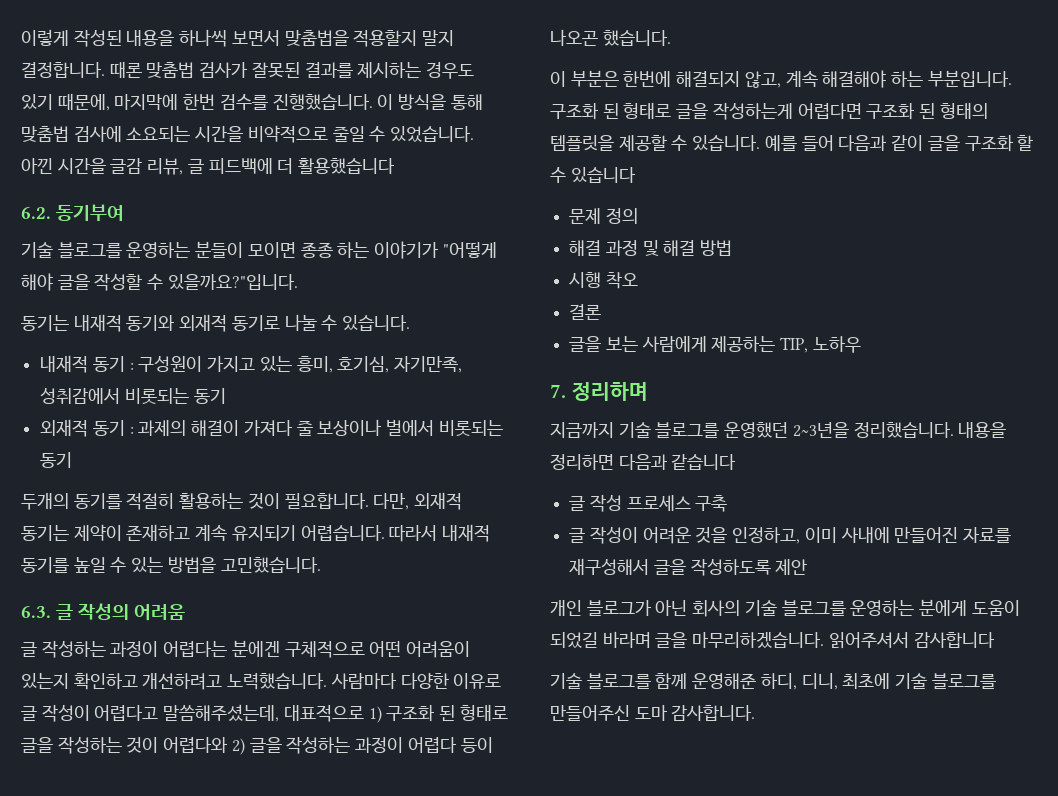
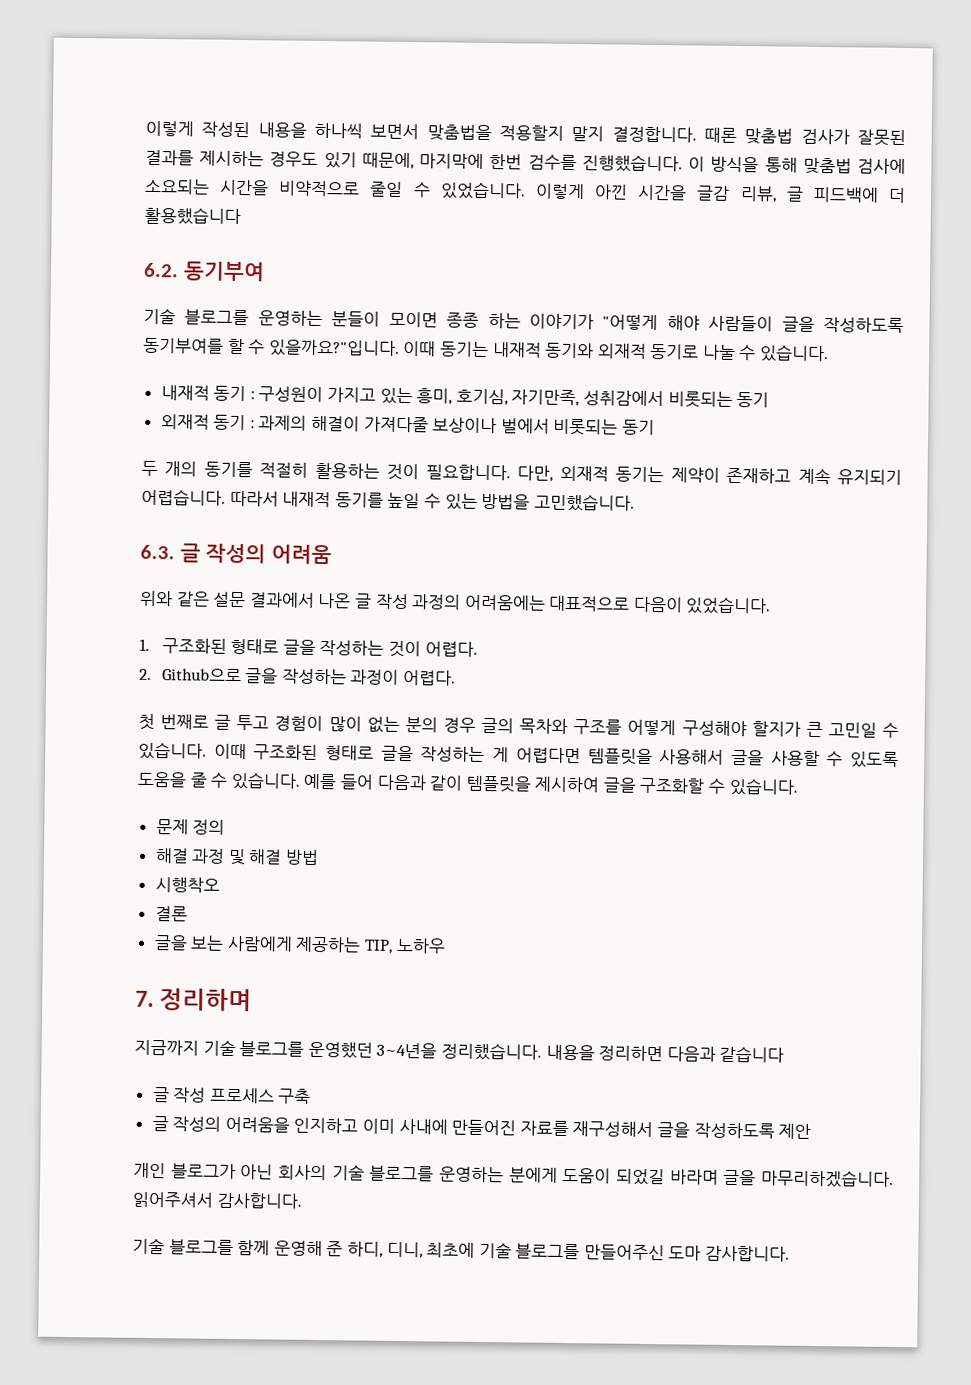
- 아낀 시간을 글감 리뷰, 글 피드백에 더 활용했습니다
+ 이렇게 아낀 시간을 글감 리뷰, 글 피드백에 더 활용했습니다
- 기술 블로그를 운영하는 분들이 모이면 종종 하는 이야기가 "어떻게 해야 글을 작성할 수 있을까요?"입니다.
- 동기는 내재적 동기와 외재적 동기로 나눌 수 있습니다.
+ 기술 블로그를 운영하는 분들이 모이면 종종 하는 이야기가 "어떻게 해야 사람들이 글을 작성하도록 동기부여를 할 수 있을까요?"입니다. 이때 동기는 내재적 동기와 외재적 동기로 나눌 수 있습니다.
- 외재적 동기 : 과제의 해결이 가져다 줄 보상이나 벌에서 비롯되는 동기
+ 외재적 동기 : 과제의 해결이 가져다줄 보상이나 벌에서 비롯되는 동기
- 두개의 동기를 적절히 활용하는 것이 필요합니다.
+ 두 개의 동기를 적절히 활용하는 것이 필요합니다.
- 글 작성하는 과정이 어렵다는 분에겐 구체적으로 어떤 어려움이 있는지 확인하고 개선하려고 노력했습니다. 사람마다 다양한 이유로 글 작성이 어렵다고 말씀해주셨는데, 대표적으로 1) 구조화 된 형태로 글을 작성하는 것이 어렵다와 2) 글을 작성하는 과정이 어렵다 등이 나오곤 했습니다.
- 이 부분은 한번에 해결되지 않고, 계속 해결해야 하는 부분입니다. 구조화 된 형태로 글을 작성하는게 어렵다면 구조화 된 형태의 템플릿을 제공할 수 있습니다.
+ 위와 같은 설문 결과에서 나온 글 작성 과정의 어려움에는 대표적으로 다음이 있었습니다.
+ 1. 구조화된 형태로 글을 작성하는 것이 어렵다.
+ 2. Github으로 글을 작성하는 과정이 어렵다.
+ 첫 번째로 글 투고 경험이 많이 없는 분의 경우 글의 목차와 구조를 어떻게 구성해야 할지가 큰 고민일 수 있습니다. 이때 구조화된 형태로 글을 작성하는 게 어렵다면 템플릿을 사용해서 글을 사용할 수 있도록 도움을 줄 수 있습니다.
- 예를 들어 다음과 같이 글을 구조화 할 수 있습니다
+ 예를 들어 다음과 같이 템플릿을 제시하여 글을 구조화할 수 있습니다.
- 시행 착오
+ 시행착오
- 지금까지 기술 블로그를 운영했던 2~3년을 정리했습니다.
+ 지금까지 기술 블로그를 운영했던 3~4년을 정리했습니다.
- 글 작성이 어려운 것을 인정하고, 이미 사내에 만들어진 자료를 재구성해서 글을 작성하도록 제안
+ 글 작성의 어려움을 인지하고 이미 사내에 만들어진 자료를 재구성해서 글을 작성하도록 제안
- 읽어주셔서 감사합니다
+ 읽어주셔서 감사합니다.
- 기술 블로그를 함께 운영해준 하디, 디니, 최초에 기술 블로그를 만들어주신 도마 감사합니다.
+ 기술 블로그를 함께 운영해 준 하디, 디니, 최초에 기술 블로그를 만들어주신 도마 감사합니다.

